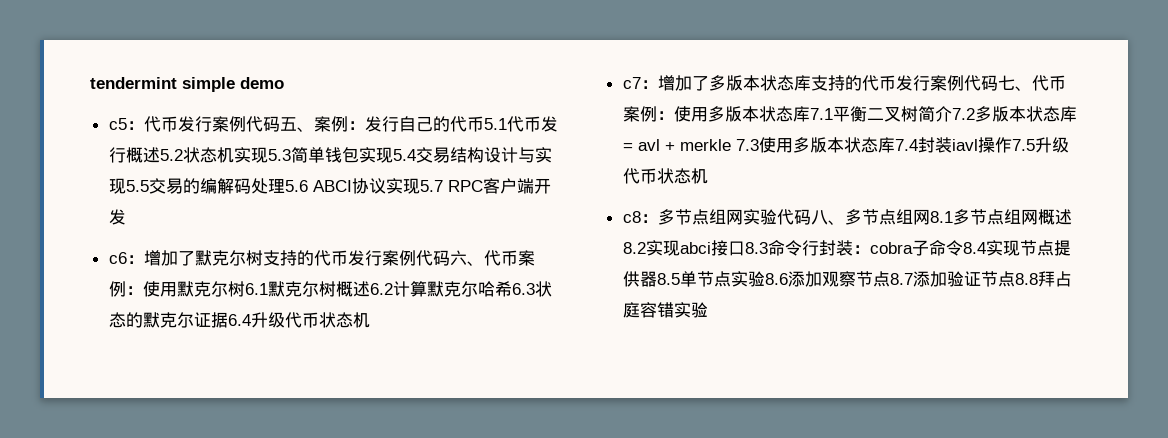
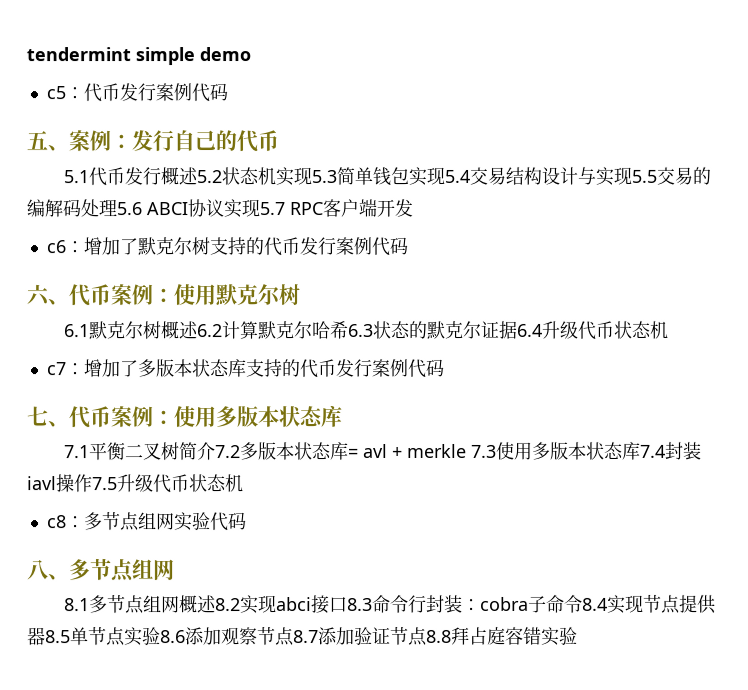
- c5：代币发行案例代码五、案例：发行自己的代币5.1代币发行概述5.2状态机实现5.3简单钱包实现5.4交易结构设计与实现5.5交易的编解码处理5.6 ABCI协议实现5.7 RPC客户端开发
+ c5：代币发行案例代码
+ 五、案例：发行自己的代币
+ 5.1代币发行概述5.2状态机实现5.3简单钱包实现5.4交易结构设计与实现5.5交易的编解码处理5.6 ABCI协议实现5.7 RPC客户端开发
- c6：增加了默克尔树支持的代币发行案例代码六、代币案例：使用默克尔树6.1默克尔树概述6.2计算默克尔哈希6.3状态的默克尔证据6.4升级代币状态机
+ c6：增加了默克尔树支持的代币发行案例代码
+ 六、代币案例：使用默克尔树
+ 6.1默克尔树概述6.2计算默克尔哈希6.3状态的默克尔证据6.4升级代币状态机
- c7：增加了多版本状态库支持的代币发行案例代码七、代币案例：使用多版本状态库7.1平衡二叉树简介7.2多版本状态库= avl + merkle 7.3使用多版本状态库7.4封装iavl操作7.5升级代币状态机
+ c7：增加了多版本状态库支持的代币发行案例代码
+ 七、代币案例：使用多版本状态库
+ 7.1平衡二叉树简介7.2多版本状态库= avl + merkle 7.3使用多版本状态库7.4封装iavl操作7.5升级代币状态机
- c8：多节点组网实验代码八、多节点组网8.1多节点组网概述8.2实现abci接口8.3命令行封装：cobra子命令8.4实现节点提供器8.5单节点实验8.6添加观察节点8.7添加验证节点8.8拜占庭容错实验
+ c8：多节点组网实验代码
+ 八、多节点组网
+ 8.1多节点组网概述8.2实现abci接口8.3命令行封装：cobra子命令8.4实现节点提供器8.5单节点实验8.6添加观察节点8.7添加验证节点8.8拜占庭容错实验

